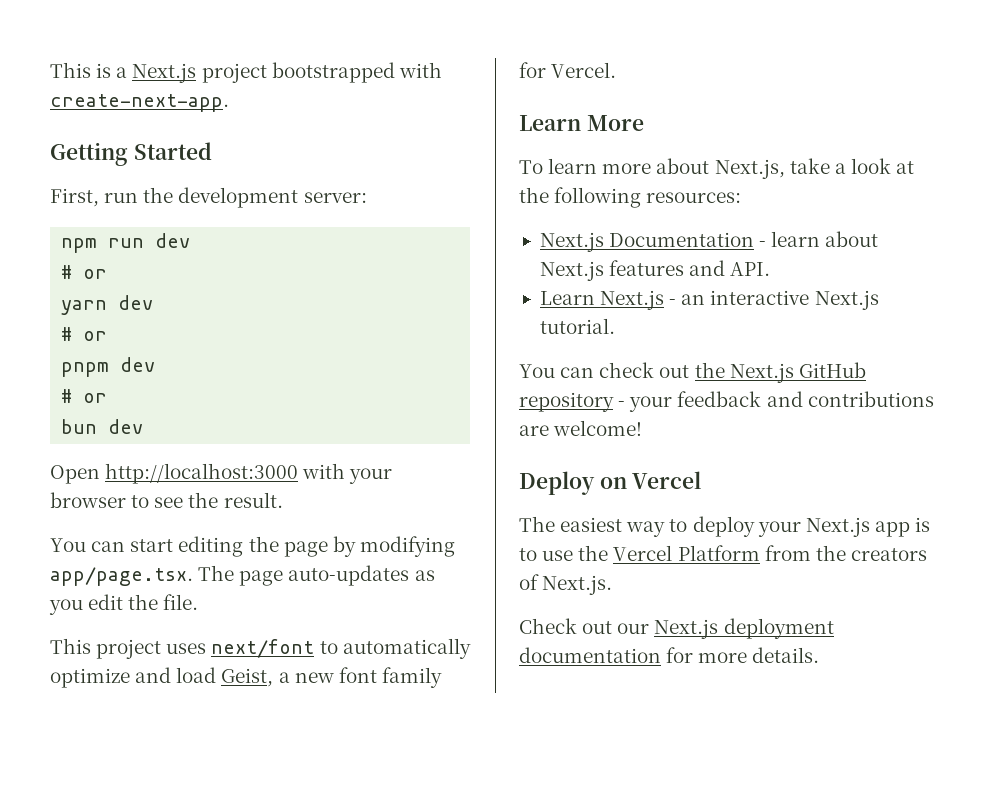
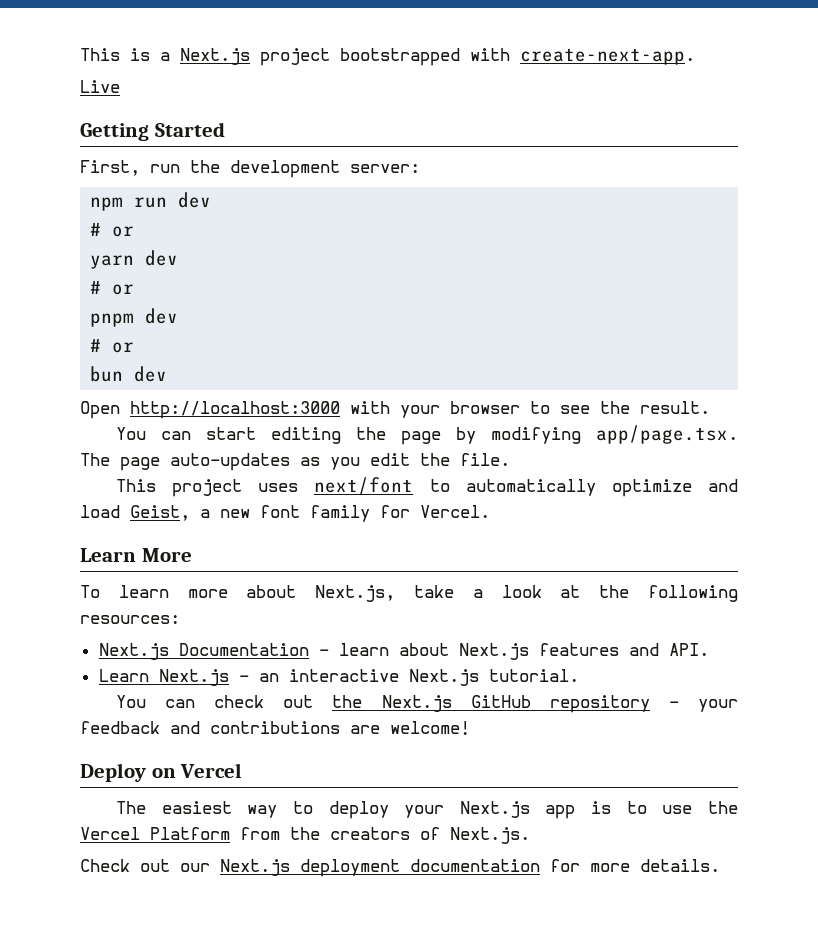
+ Live

